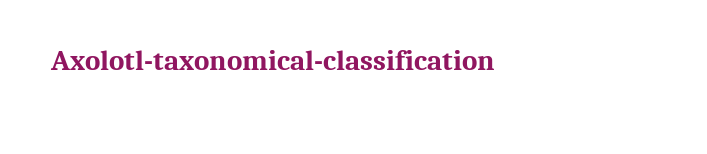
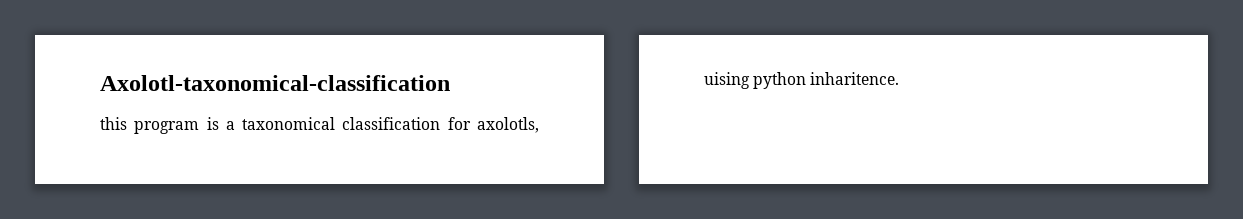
+ this program is a taxonomical classification for axolotls, uising python inharitence.

